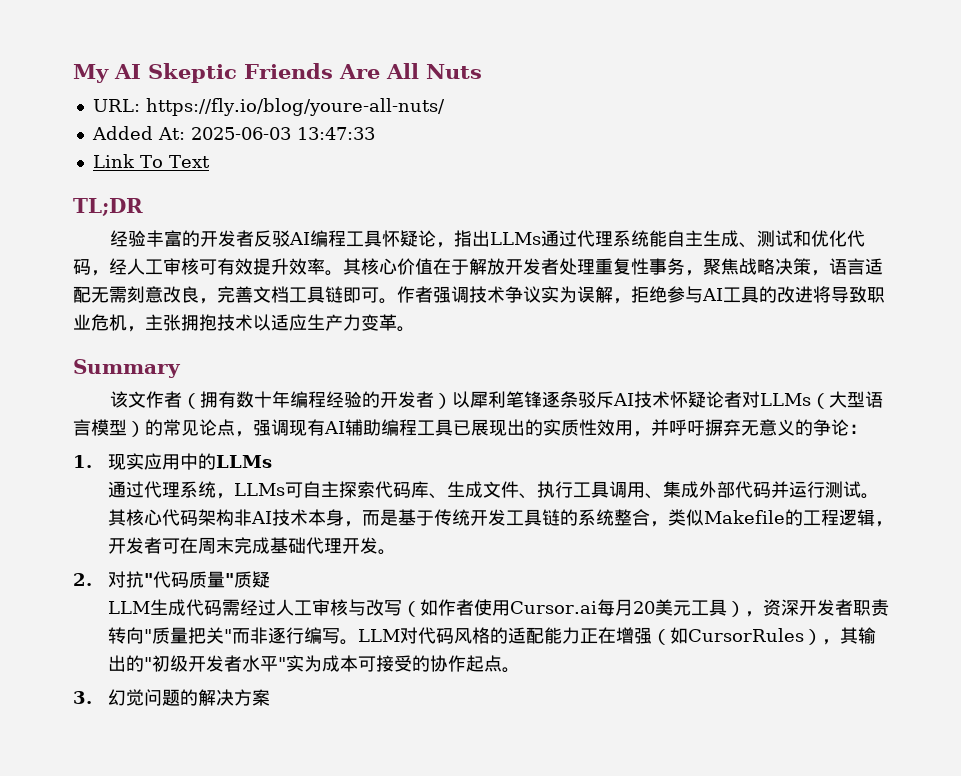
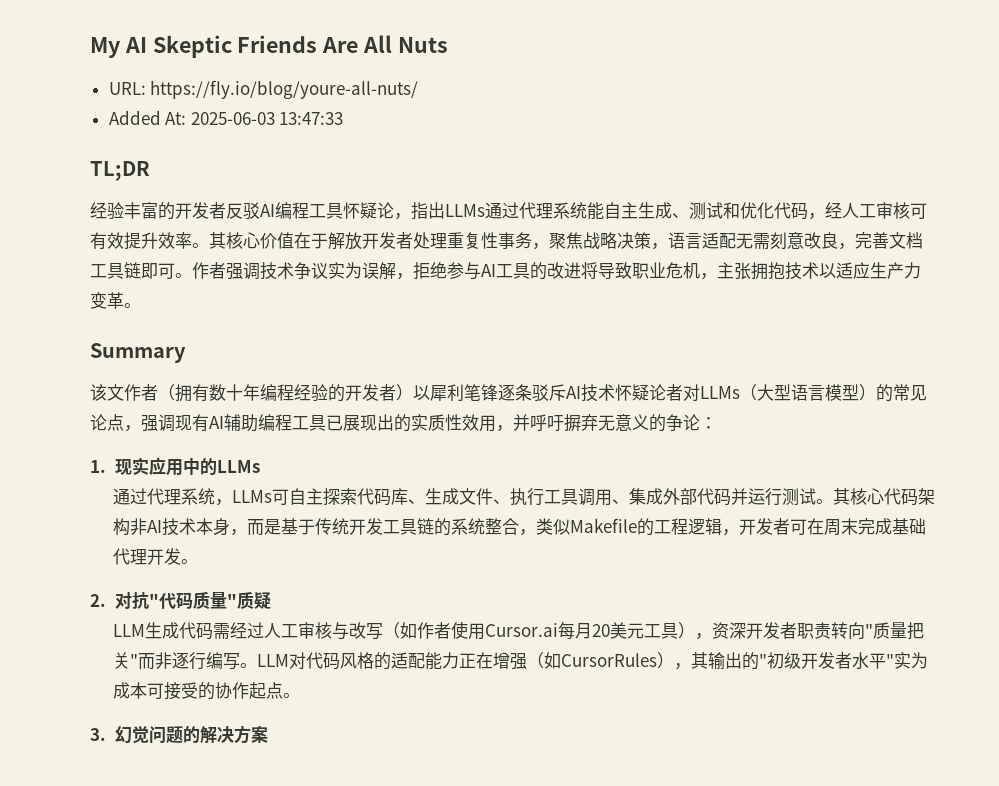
- Link To Text

